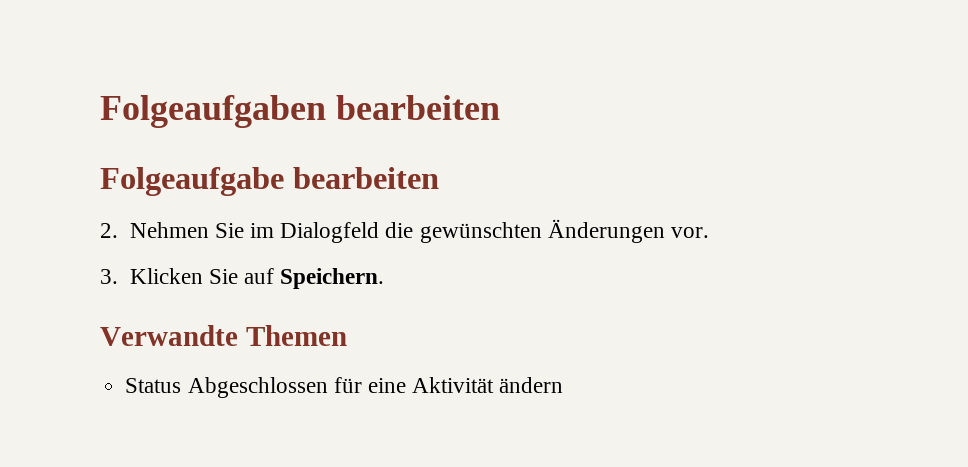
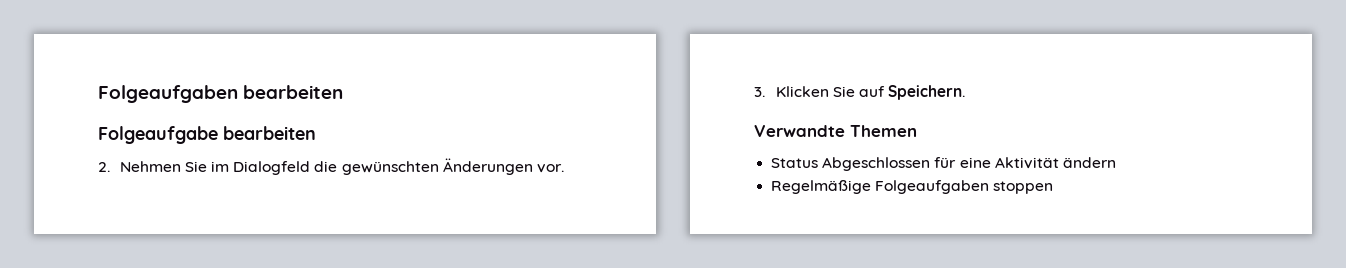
+ Regelmäßige Folgeaufgaben stoppen

